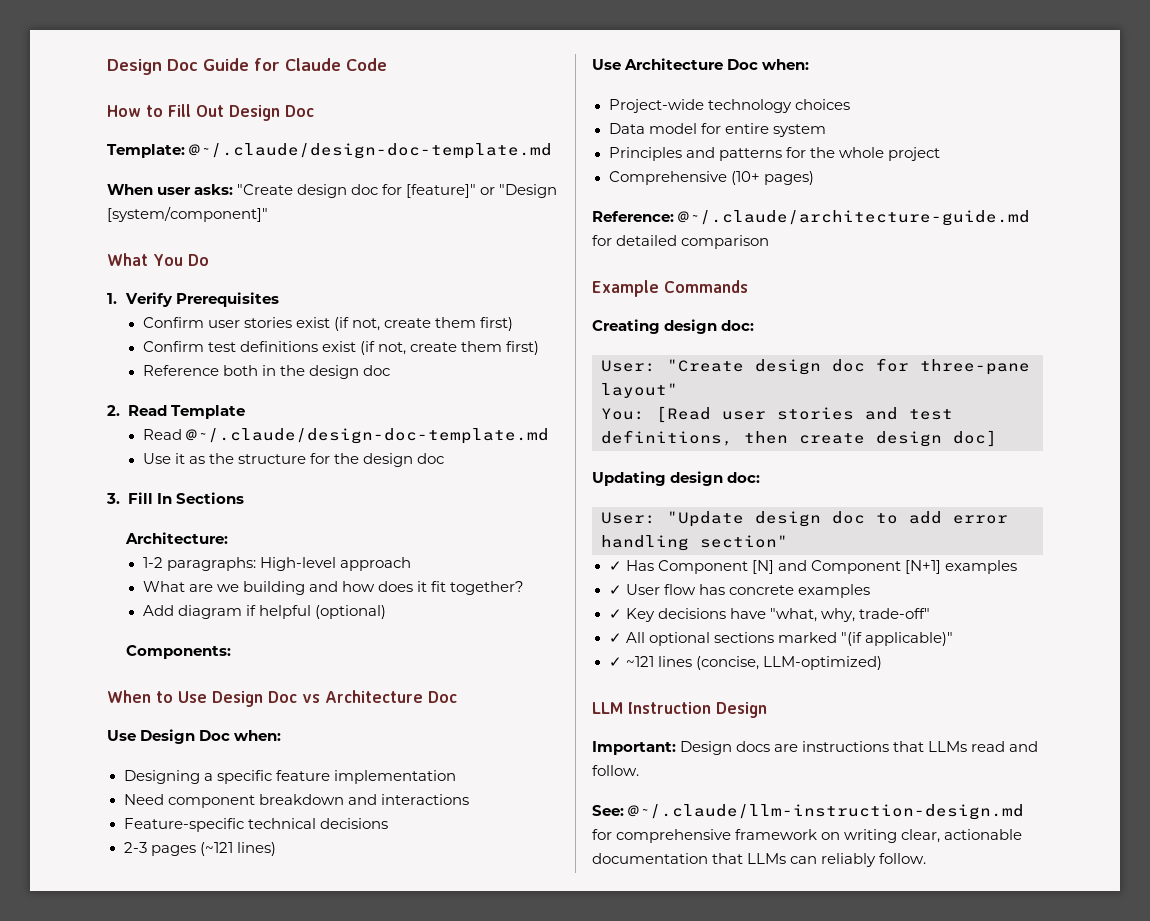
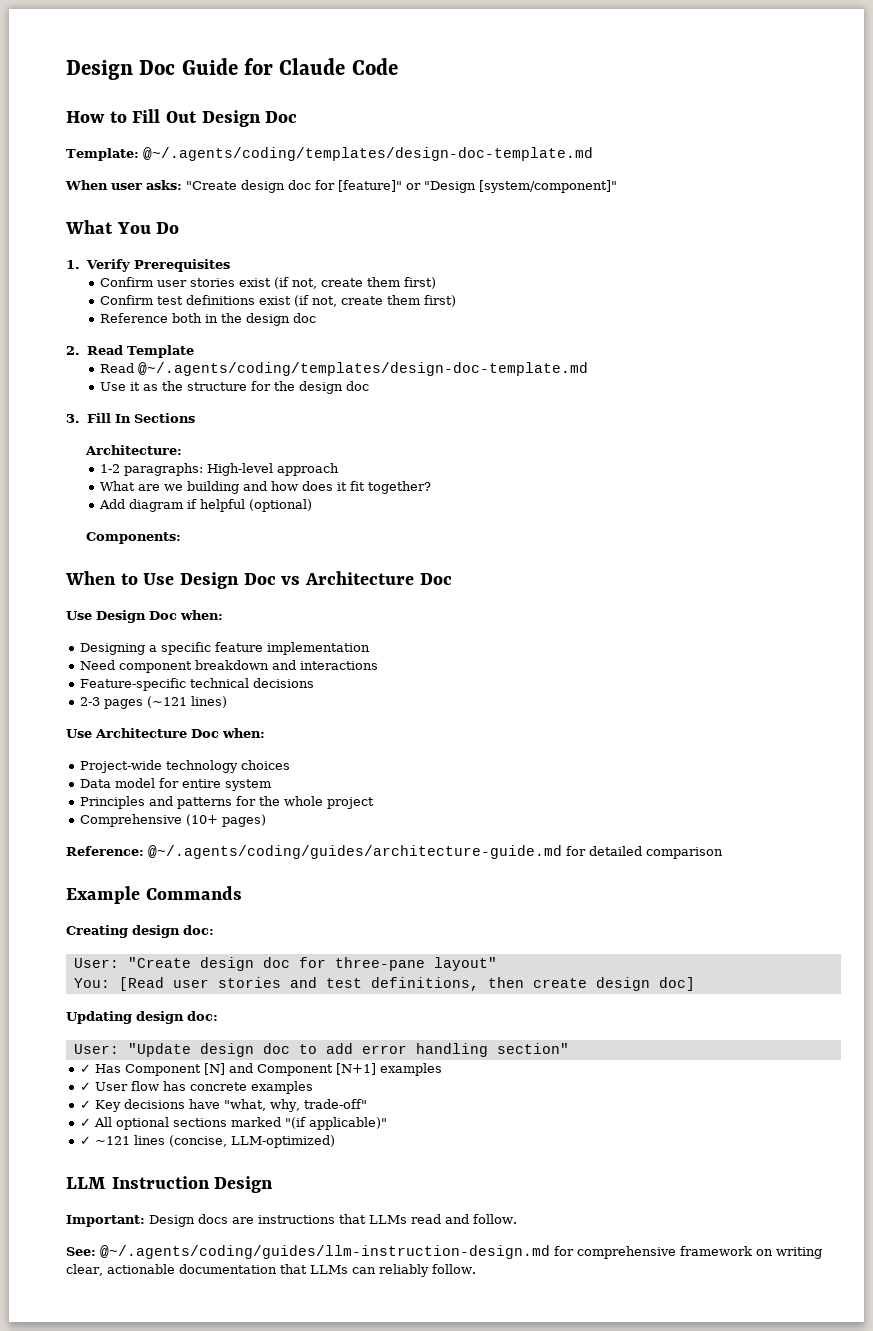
- Template: @~/.claude/design-doc-template.md
+ Template: @~/.agents/coding/templates/design-doc-template.md
- Read @~/.claude/design-doc-template.md
+ Read @~/.agents/coding/templates/design-doc-template.md
- Reference: @~/.claude/architecture-guide.md for detailed comparison
+ Reference: @~/.agents/coding/guides/architecture-guide.md for detailed comparison
- See: @~/.claude/llm-instruction-design.md for comprehensive framework on writing clear, actionable documentation that LLMs can reliably follow.
+ See: @~/.agents/coding/guides/llm-instruction-design.md for comprehensive framework on writing clear, actionable documentation that LLMs can reliably follow.

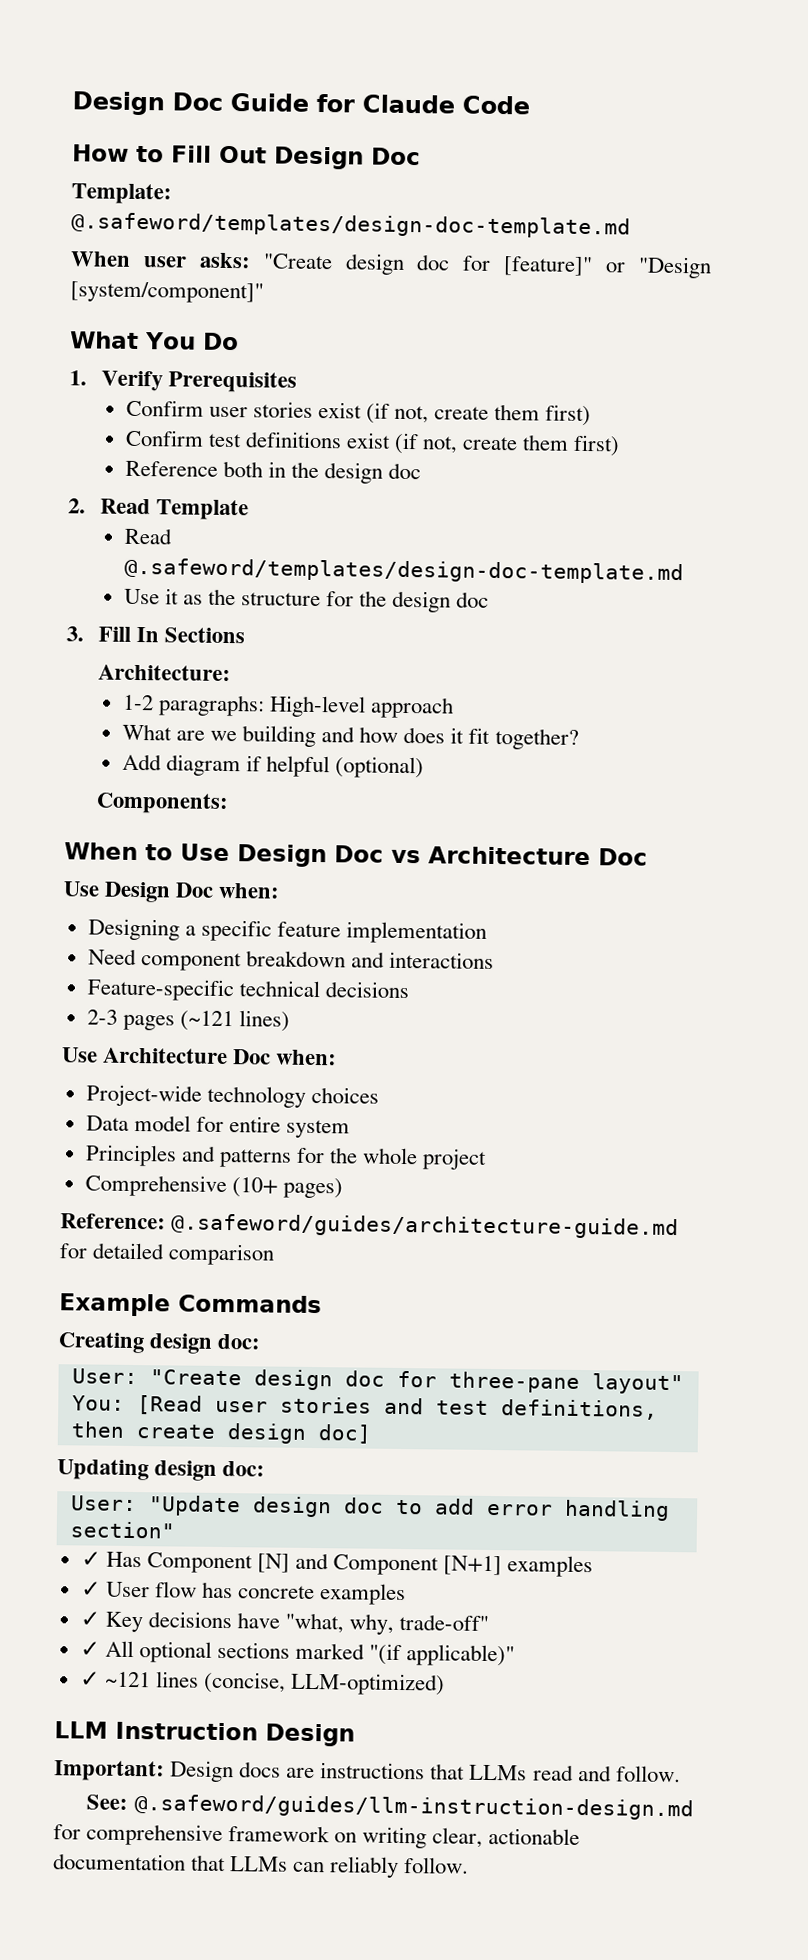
- Template: @~/.agents/coding/templates/design-doc-template.md
+ Template: @.safeword/templates/design-doc-template.md
- Read @~/.agents/coding/templates/design-doc-template.md
+ Read @.safeword/templates/design-doc-template.md
- Reference: @~/.agents/coding/guides/architecture-guide.md for detailed comparison
+ Reference: @.safeword/guides/architecture-guide.md for detailed comparison
- See: @~/.agents/coding/guides/llm-instruction-design.md for comprehensive framework on writing clear, actionable documentation that LLMs can reliably follow.
+ See: @.safeword/guides/llm-instruction-design.md for comprehensive framework on writing clear, actionable documentation that LLMs can reliably follow.

